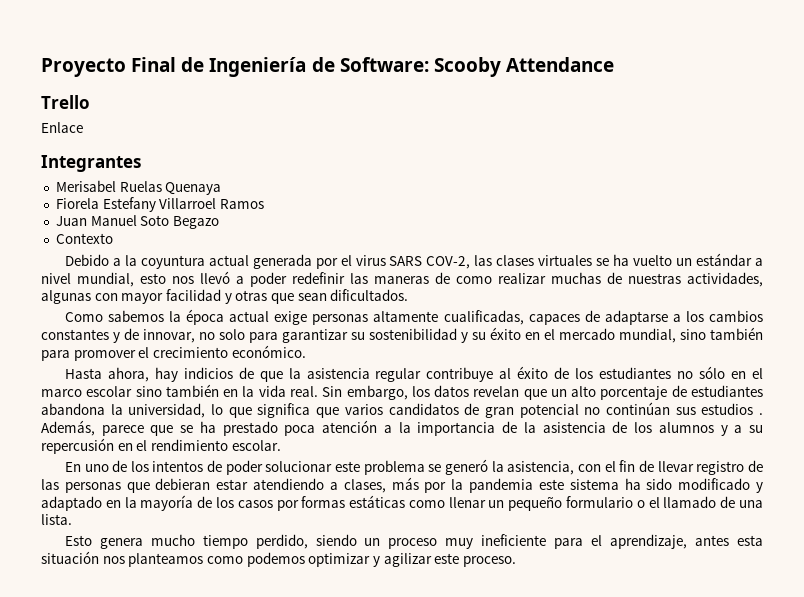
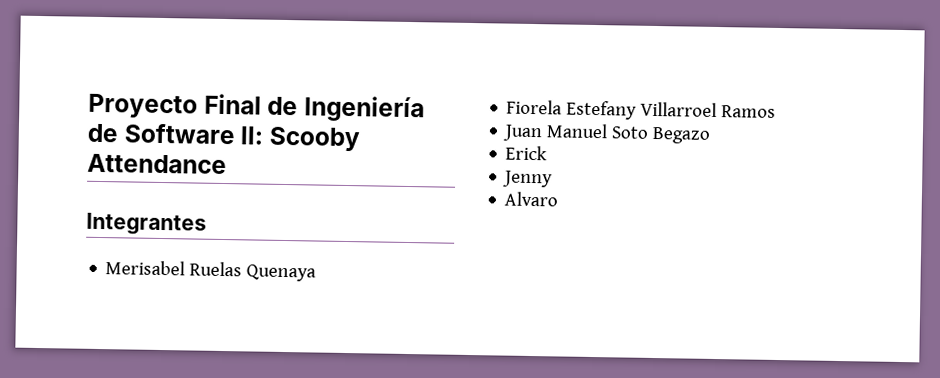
- Proyecto Final de Ingeniería de Software: Scooby Attendance
+ Proyecto Final de Ingeniería de Software II: Scooby Attendance
- Trello
- Enlace
- Contexto
- Debido a la coyuntura actual generada por el virus SARS COV-2, las clases virtuales se ha vuelto un estándar a nivel mundial, esto nos llevó a poder redefinir las maneras de como realizar muchas de nuestras actividades, algunas con mayor facilidad y otras que sean dificultados.
- Como sabemos la época actual exige personas altamente cualificadas, capaces de adaptarse a los cambios constantes y de innovar, no solo para garantizar su sostenibilidad y su éxito en el mercado mundial, sino también para promover el crecimiento económico.
- Hasta ahora, hay indicios de que la asistencia regular contribuye al éxito de los estudiantes no sólo en el marco escolar sino también en la vida real. Sin embargo, los datos revelan que un alto porcentaje de estudiantes abandona la universidad, lo que significa que varios candidatos de gran potencial no continúan sus estudios . Además, parece que se ha prestado poca atención a la importancia de la asistencia de los alumnos y a su repercusión en el rendimiento escolar.
- En uno de los intentos de poder solucionar este problema se generó la asistencia, con el fin de llevar registro de las personas que debieran estar atendiendo a clases, más por la pandemia este sistema ha sido modificado y adaptado en la mayoría de los casos por formas estáticas como llenar un pequeño formulario o el llamado de una lista.
- Esto genera mucho tiempo perdido, siendo un proceso muy ineficiente para el aprendizaje, antes esta situación nos planteamos como podemos optimizar y agilizar este proceso.
+ Erick
+ Jenny
+ Alvaro

